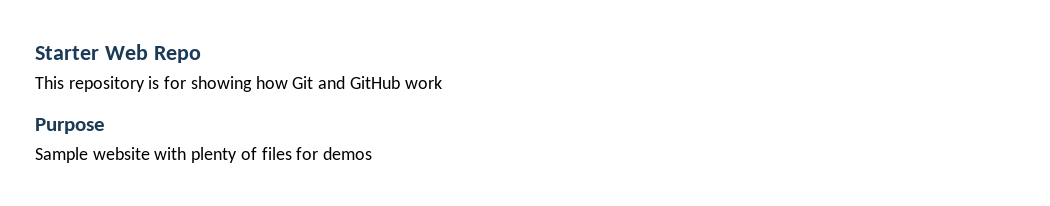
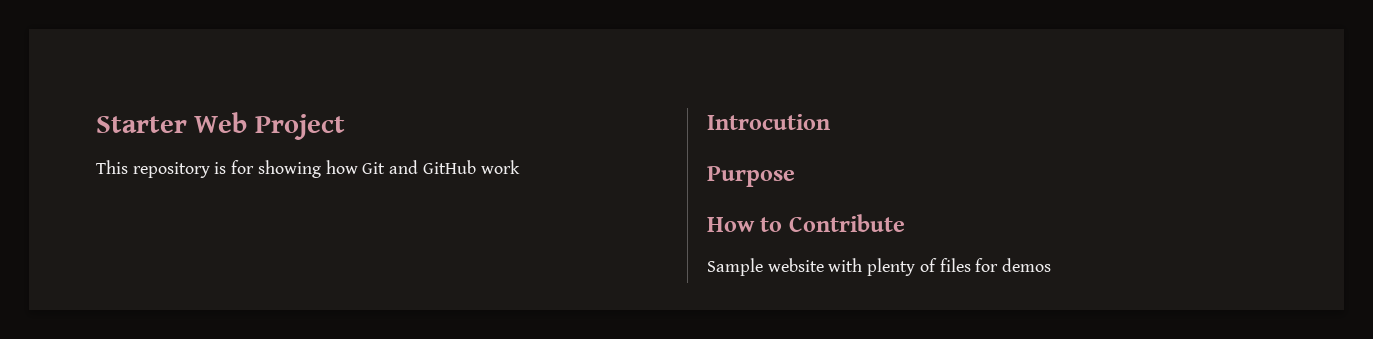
- Starter Web Repo
+ Starter Web Project
+ Introcution
+ How to Contribute

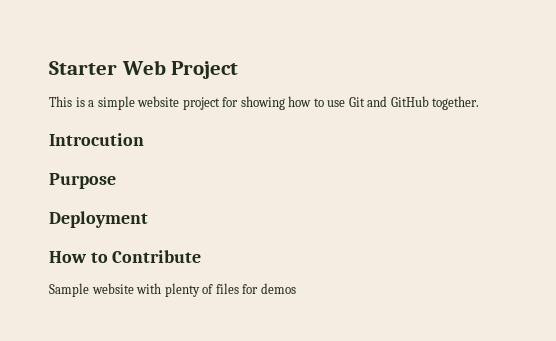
- This repository is for showing how Git and GitHub work
+ This is a simple website project for showing how to use Git and GitHub together.
+ Deployment

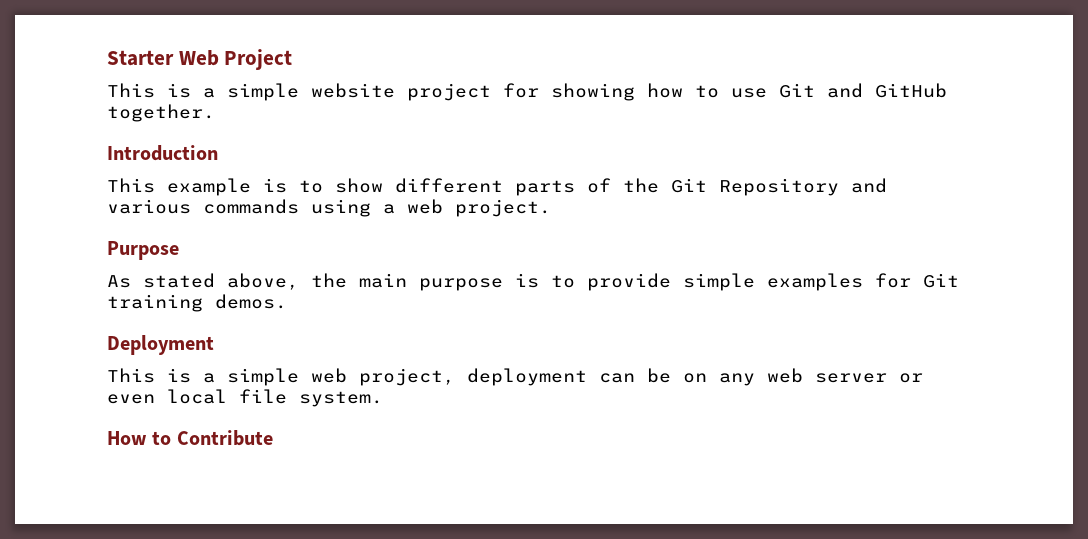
- Introcution
+ Introduction
+ This example is to show different parts of the Git Repository and various commands using a web project.
  Purpose
+ As stated above, the main purpose is to provide simple examples for Git training demos.
  Deployment
+ This is a simple web project, deployment can be on any web server or even local file system.
  How to Contribute
- Sample website with plenty of files for demos

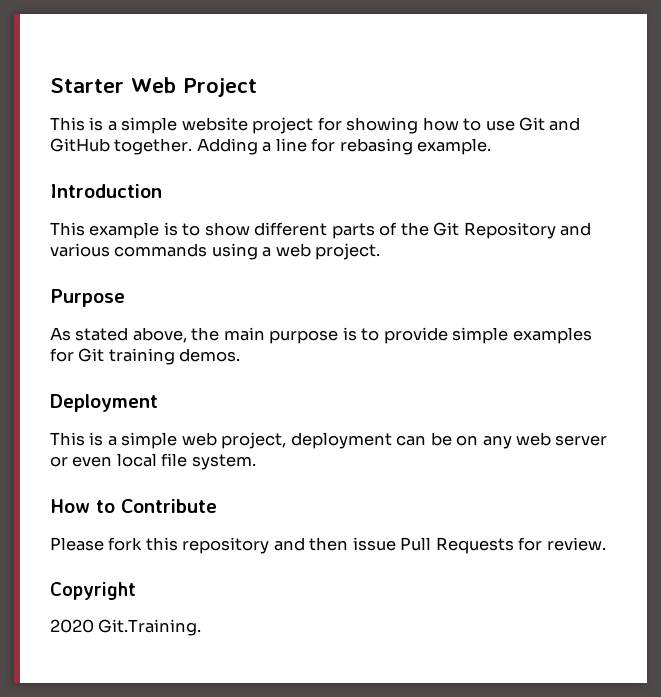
+ Adding a line for rebasing example.
+ Please fork this repository and then issue Pull Requests for review.
+ Copyright
+ 2020 Git.Training.

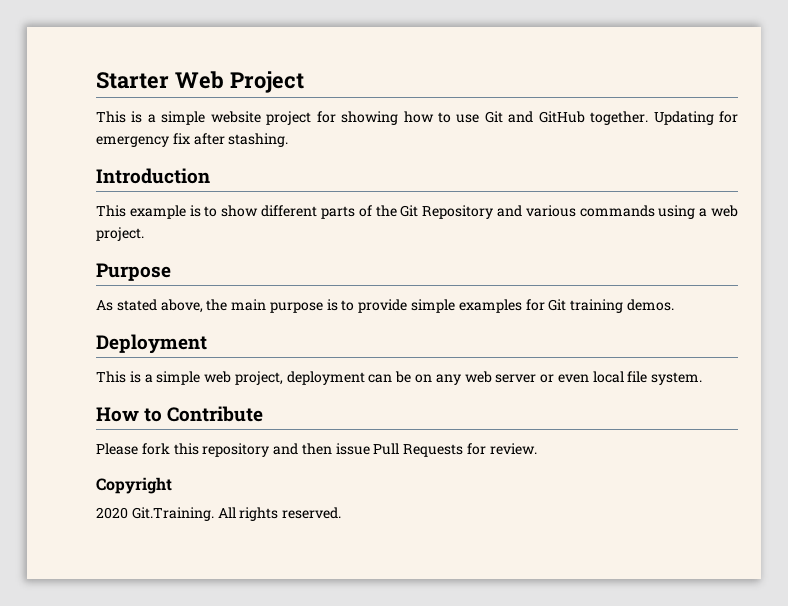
- Adding a line for rebasing example.
+ Updating for emergency fix after stashing.
- 2020 Git.Training.
+ 2020 Git.Training. All rights reserved.

